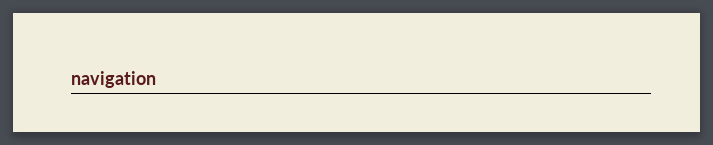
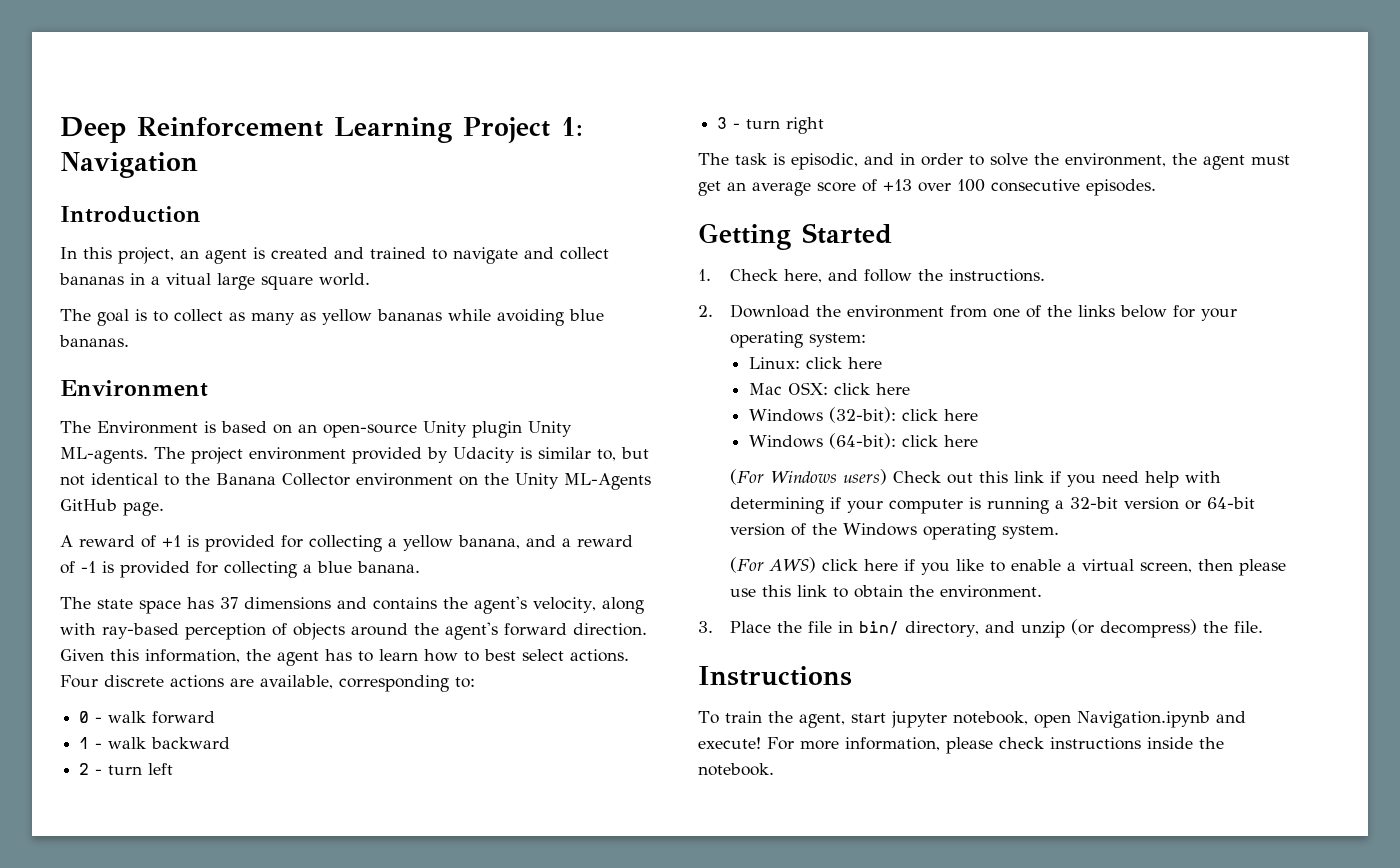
- navigation
+ Deep Reinforcement Learning Project 1: Navigation
+ Introduction
+ In this project, an agent is created and trained to navigate and collect bananas in a vitual large square world.
+ The goal is to collect as many as yellow bananas while avoiding blue bananas.
+ Environment
+ The Environment is based on an open-source Unity plugin Unity ML-agents. The project environment provided by Udacity is similar to, but not identical to the Banana Collector environment on the Unity ML-Agents GitHub page.
+ A reward of +1 is provided for collecting a yellow banana, and a reward of -1 is provided for collecting a blue banana.
+ The state space has 37 dimensions and contains the agent's velocity, along with ray-based perception of objects around the agent's forward direction. Given this information, the agent has to learn how to best select actions. Four discrete actions are available, corresponding to:
+ 0 - walk forward
+ 1 - walk backward
+ 2 - turn left
+ 3 - turn right
+ The task is episodic, and in order to solve the environment, the agent must get an average score of +13 over 100 consecutive episodes.
+ Getting Started
+ 1. Check here, and follow the instructions.
+ 2. Download the environment from one of the links below for your operating system:
+ Linux: click here
+ Mac OSX: click here
+ Windows (32-bit): click here
+ Windows (64-bit): click here
+ (For Windows users) Check out this link if you need help with determining if your computer is running a 32-bit version or 64-bit version of the Windows operating system.
+ (For AWS) click here if you like to enable a virtual screen, then please use this link to obtain the environment.
+ 3. Place the file in bin/ directory, and unzip (or decompress) the file.
+ Instructions
+ To train the agent, start jupyter notebook, open Navigation.ipynb and execute! For more information, please check instructions inside the notebook.

